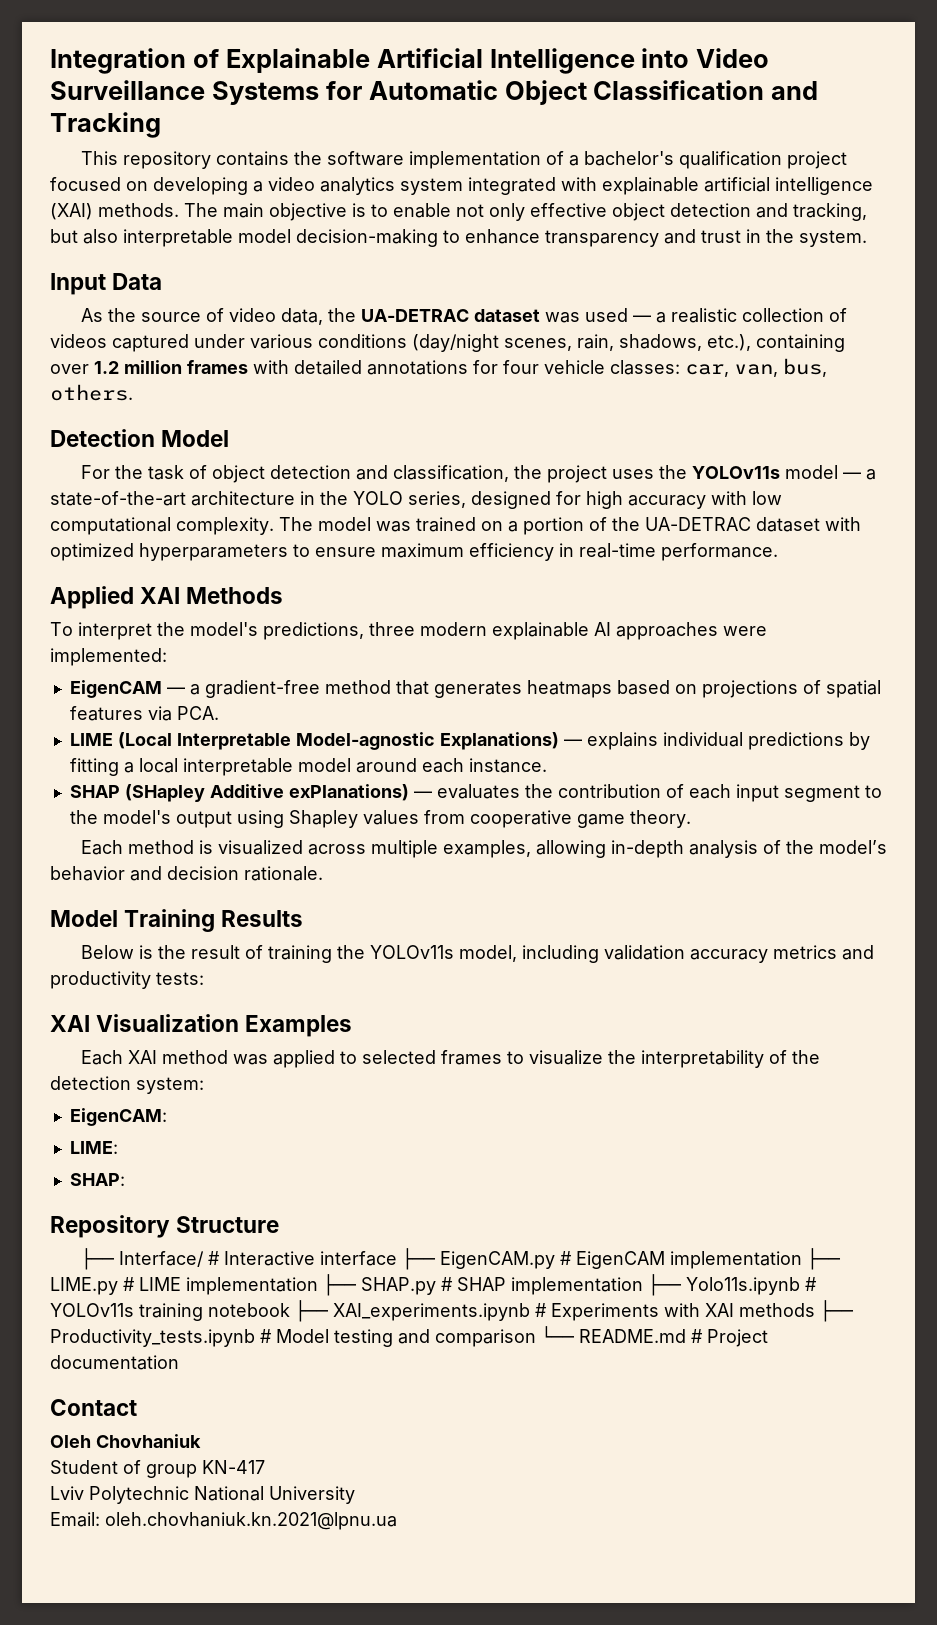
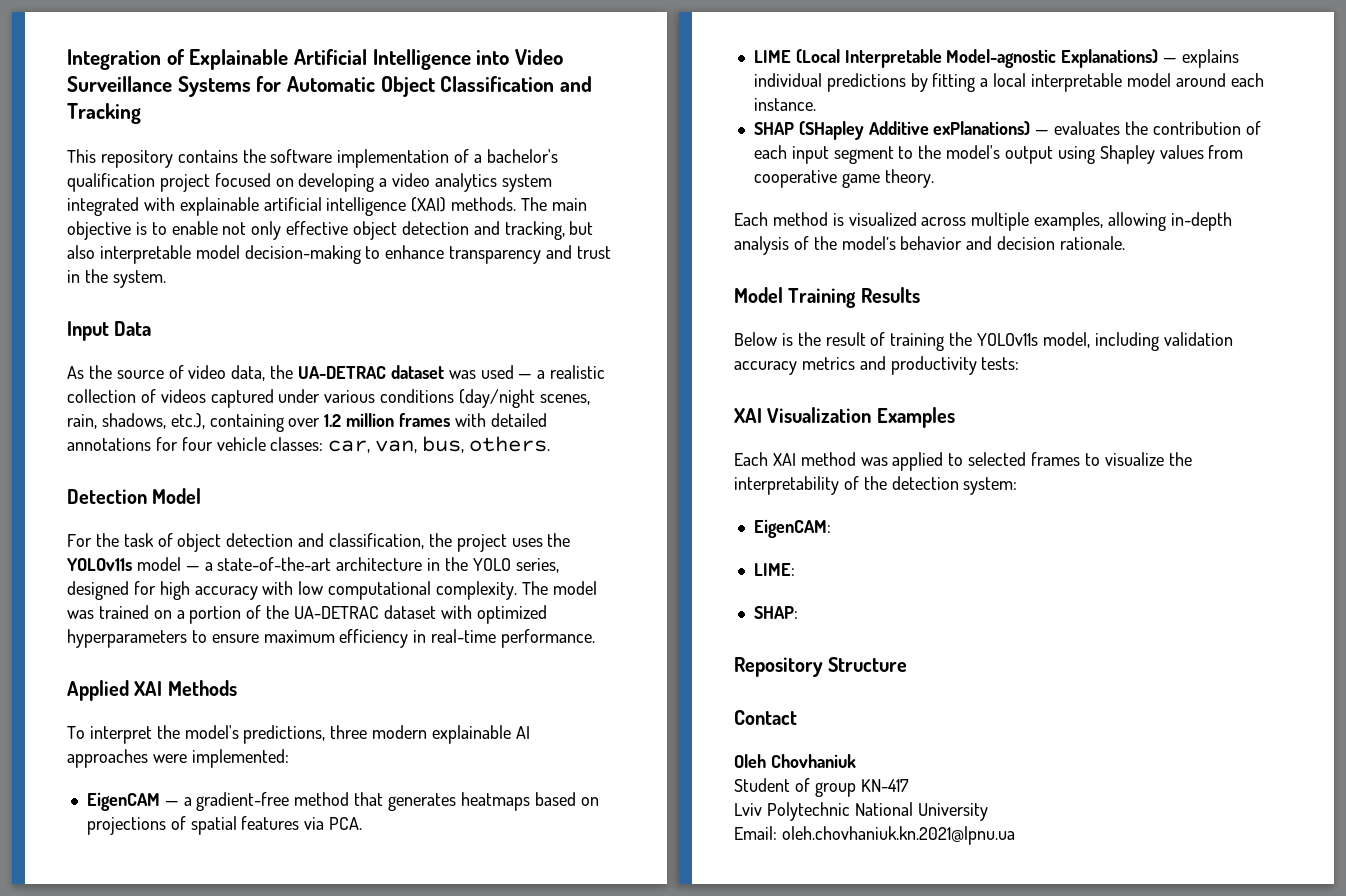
- ├── Interface/ # Interactive interface ├── EigenCAM.py # EigenCAM implementation ├── LIME.py # LIME implementation ├── SHAP.py # SHAP implementation ├── Yolo11s.ipynb # YOLOv11s training notebook ├── XAI_experiments.ipynb # Experiments with XAI methods ├── Productivity_tests.ipynb # Model testing and comparison └── README.md # Project documentation

